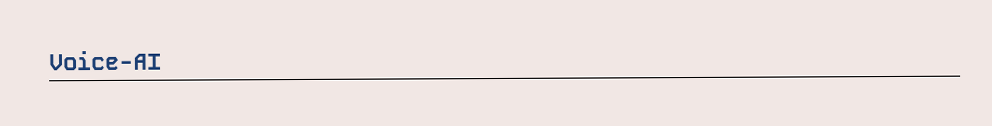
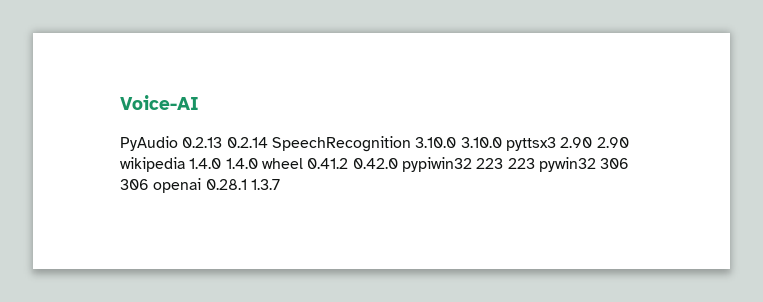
+ PyAudio 0.2.13 0.2.14 SpeechRecognition 3.10.0 3.10.0 pyttsx3 2.90 2.90 wikipedia 1.4.0 1.4.0 wheel 0.41.2 0.42.0 pypiwin32 223 223 pywin32 306 306 openai 0.28.1 1.3.7

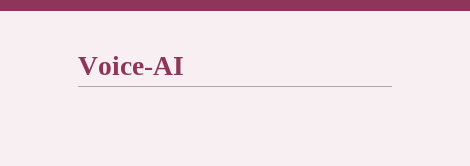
- PyAudio 0.2.13 0.2.14 SpeechRecognition 3.10.0 3.10.0 pyttsx3 2.90 2.90 wikipedia 1.4.0 1.4.0 wheel 0.41.2 0.42.0 pypiwin32 223 223 pywin32 306 306 openai 0.28.1 1.3.7

